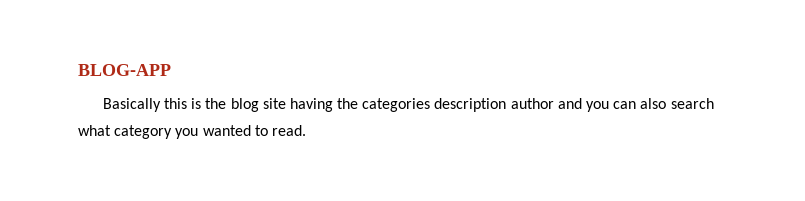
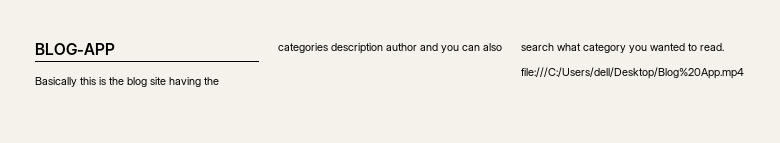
+ file:///C:/Users/dell/Desktop/Blog%20App.mp4

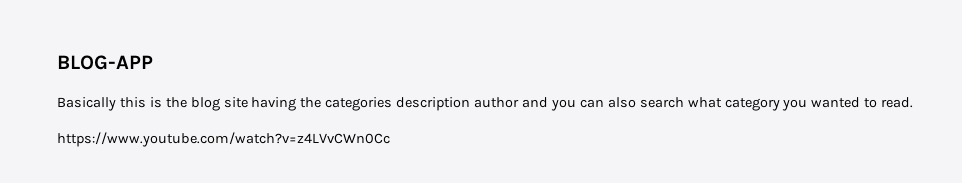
- file:///C:/Users/dell/Desktop/Blog%20App.mp4
+ https://www.youtube.com/watch?v=z4LVvCWn0Cc

